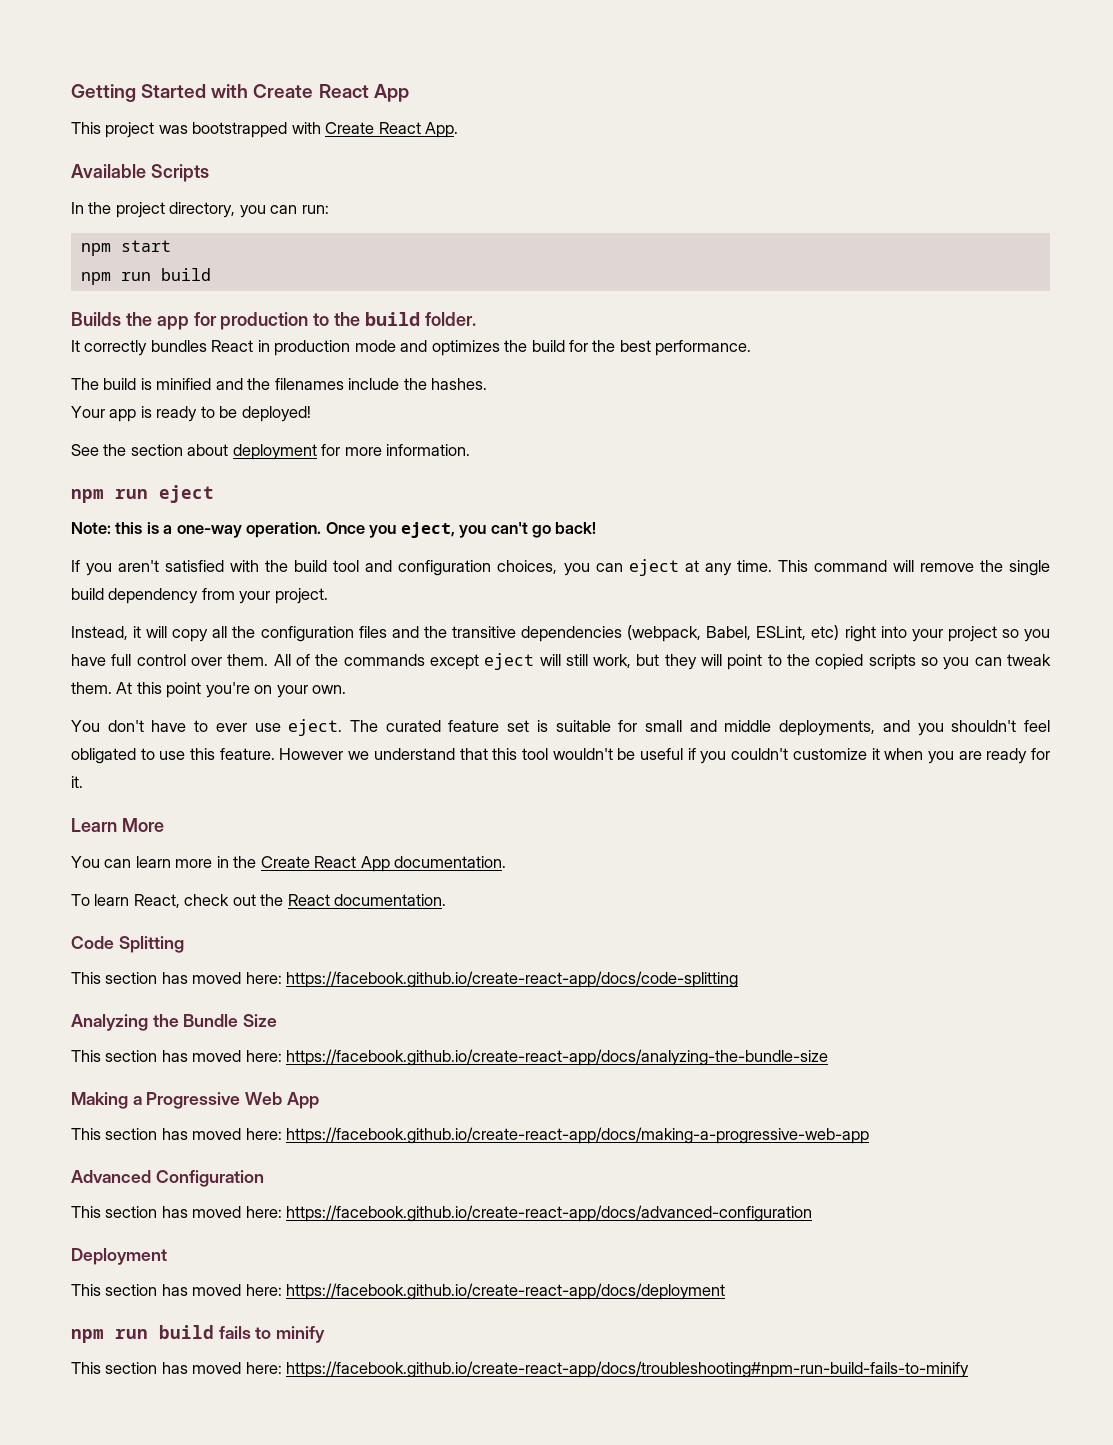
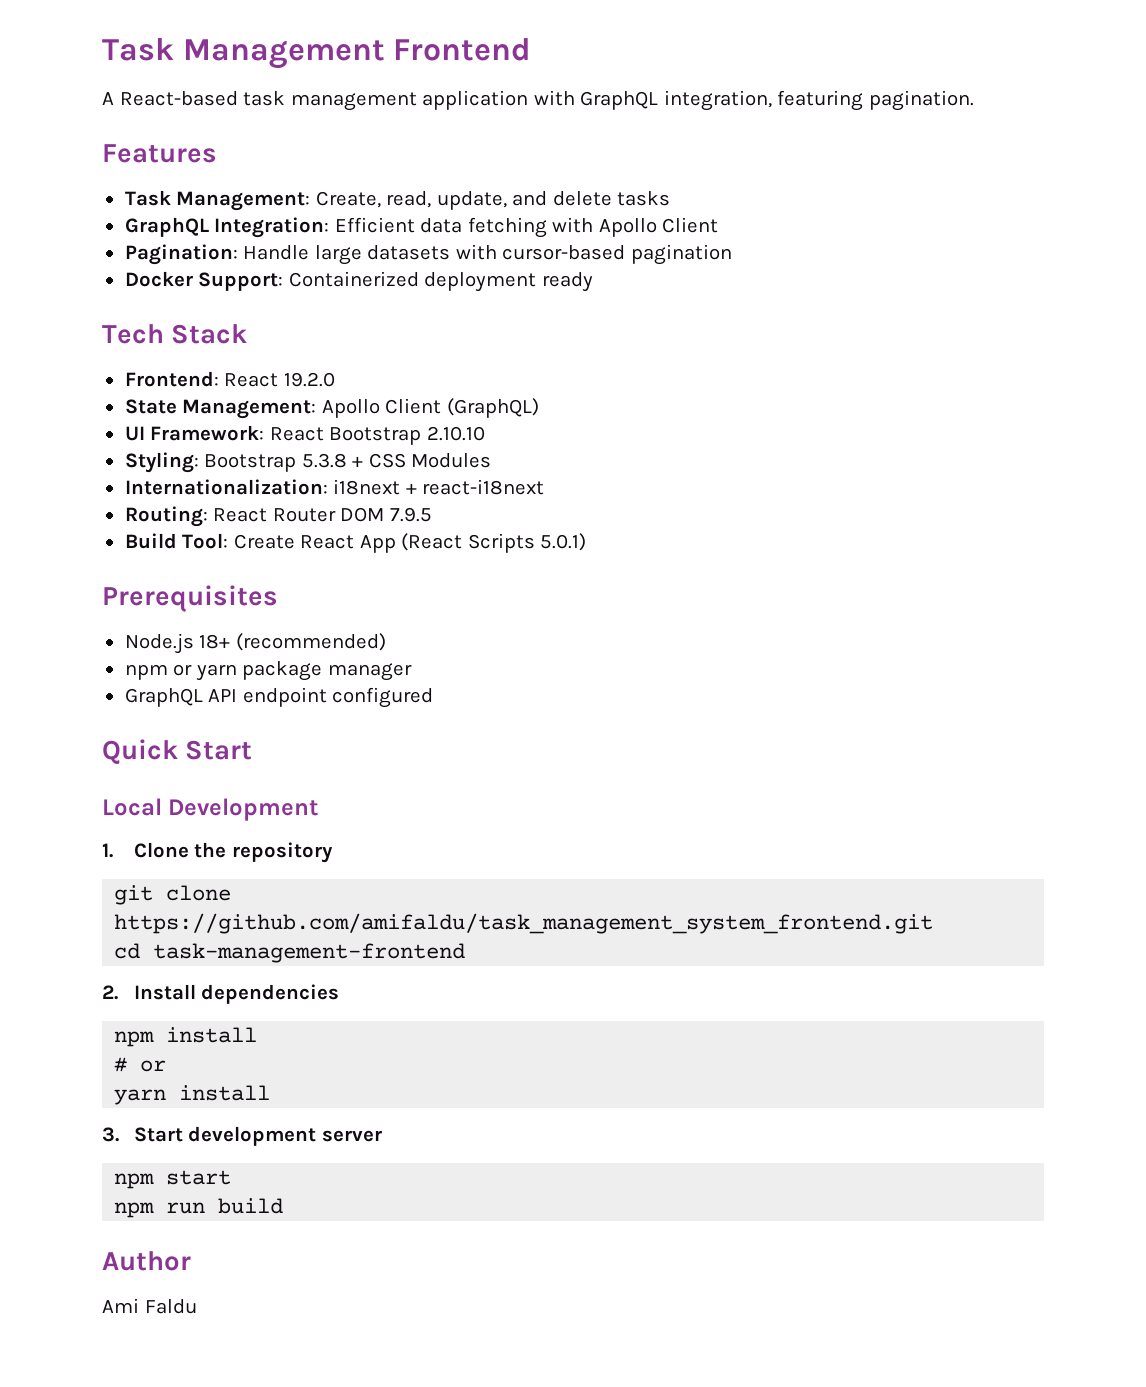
- Getting Started with Create React App
- This project was bootstrapped with Create React App.
- Available Scripts
- In the project directory, you can run:
+ Task Management Frontend
+ A React-based task management application with GraphQL integration, featuring pagination.
+ Features
+ Task Management: Create, read, update, and delete tasks
+ GraphQL Integration: Efficient data fetching with Apollo Client
+ Pagination: Handle large datasets with cursor-based pagination
+ Docker Support: Containerized deployment ready
+ Tech Stack
+ Frontend: React 19.2.0
+ State Management: Apollo Client (GraphQL)
+ UI Framework: React Bootstrap 2.10.10
+ Styling: Bootstrap 5.3.8 + CSS Modules
+ Internationalization: i18next + react-i18next
+ Routing: React Router DOM 7.9.5
+ Build Tool: Create React App (React Scripts 5.0.1)
+ Prerequisites
+ Node.js 18+ (recommended)
+ npm or yarn package manager
+ GraphQL API endpoint configured
+ Quick Start
+ Local Development
+ 1. Clone the repository
+ git clone https://github.com/amifaldu/task_management_system_frontend.git
+ cd task-management-frontend
+ 2. Install dependencies
+ npm install
+ # or
+ yarn install
+ 3. Start development server
- Builds the app for production to the build folder.
- It correctly bundles React in production mode and optimizes the build for the best performance.
- The build is minified and the filenames include the hashes.
- Your app is ready to be deployed!
- See the section about deployment for more information.
- npm run eject
- Note: this is a one-way operation. Once you eject, you can't go back!
- If you aren't satisfied with the build tool and configuration choices, you can eject at any time. This command will remove the single build dependency from your project.
- Instead, it will copy all the configuration files and the transitive dependencies (webpack, Babel, ESLint, etc) right into your project so you have full control over them. All of the commands except eject will still work, but they will point to the copied scripts so you can tweak them. At this point you're on your own.
- You don't have to ever use eject. The curated feature set is suitable for small and middle deployments, and you shouldn't feel obligated to use this feature. However we understand that this tool wouldn't be useful if you couldn't customize it when you are ready for it.
- Learn More
- You can learn more in the Create React App documentation.
- To learn React, check out the React documentation.
- Code Splitting
- This section has moved here: https://facebook.github.io/create-react-app/docs/code-splitting
- Analyzing the Bundle Size
- This section has moved here: https://facebook.github.io/create-react-app/docs/analyzing-the-bundle-size
- Making a Progressive Web App
- This section has moved here: https://facebook.github.io/create-react-app/docs/making-a-progressive-web-app
- Advanced Configuration
- This section has moved here: https://facebook.github.io/create-react-app/docs/advanced-configuration
- Deployment
- This section has moved here: https://facebook.github.io/create-react-app/docs/deployment
- npm run build fails to minify
- This section has moved here: https://facebook.github.io/create-react-app/docs/troubleshooting#npm-run-build-fails-to-minify
+ Author
+ Ami Faldu

